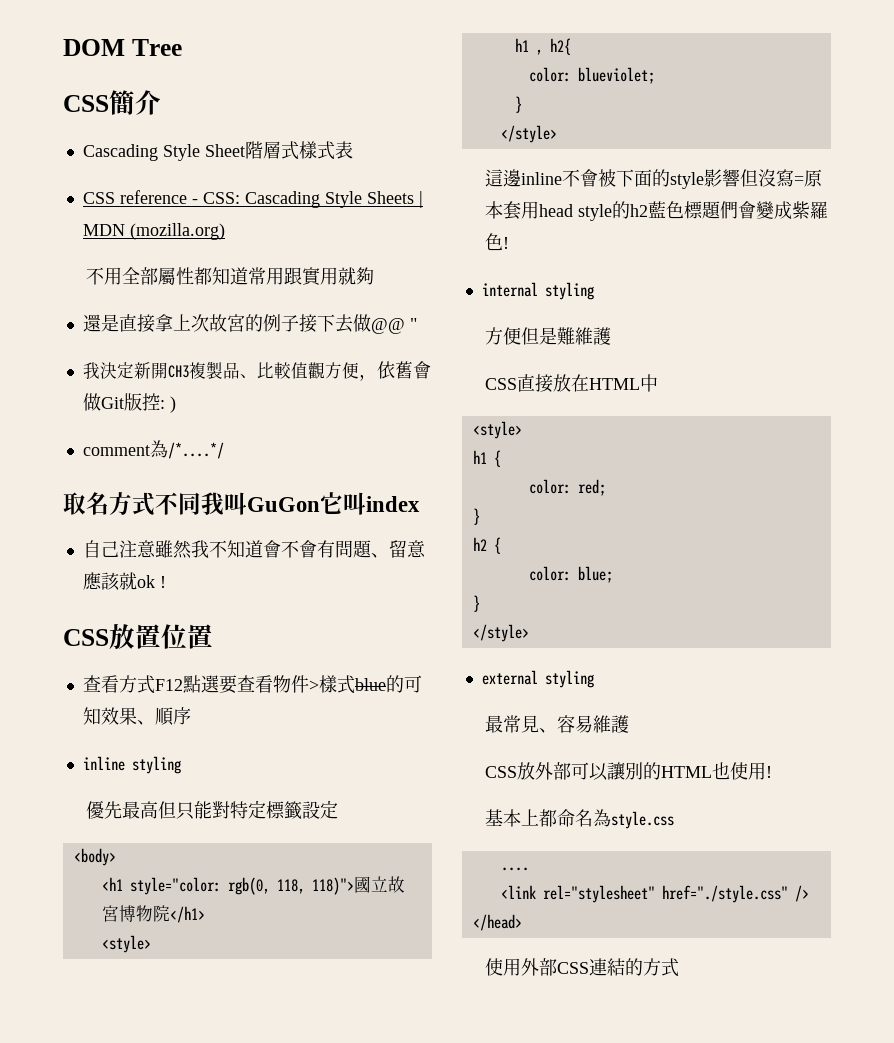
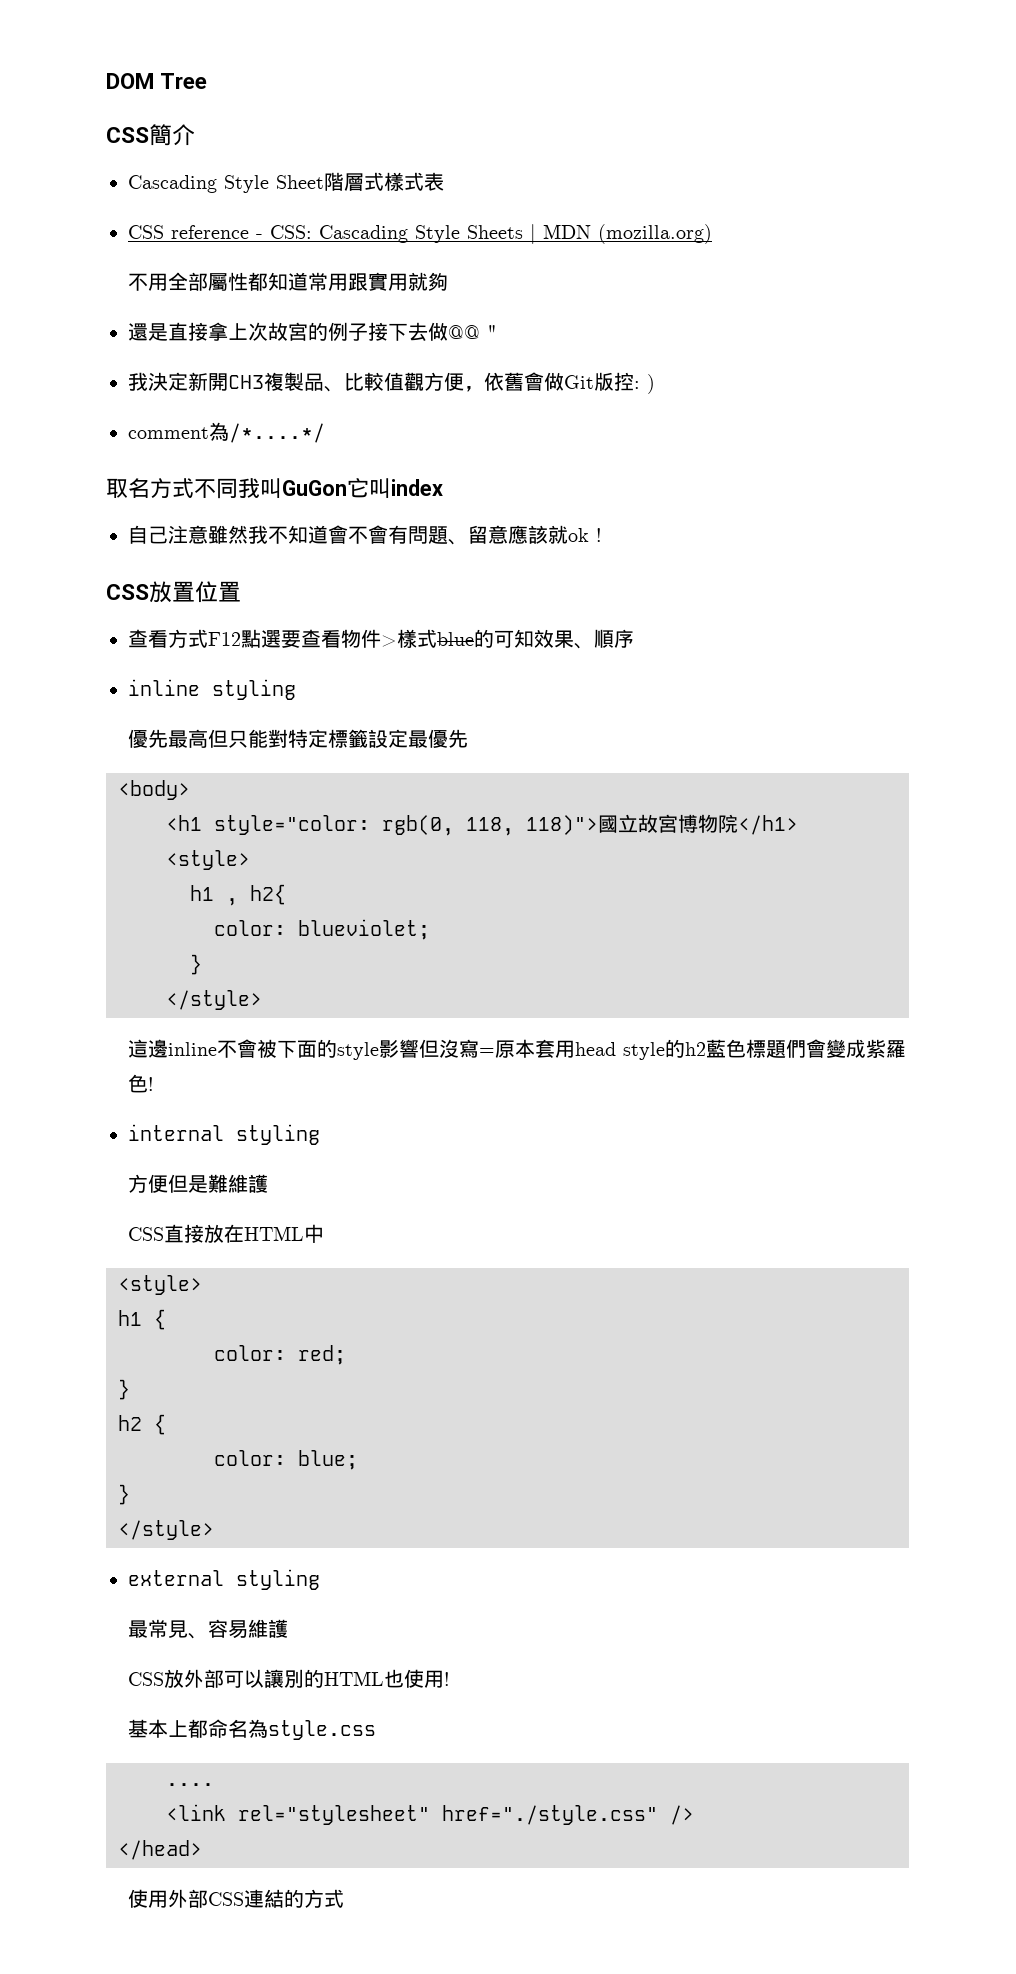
- 優先最高但只能對特定標籤設定
+ 優先最高但只能對特定標籤設定最優先

